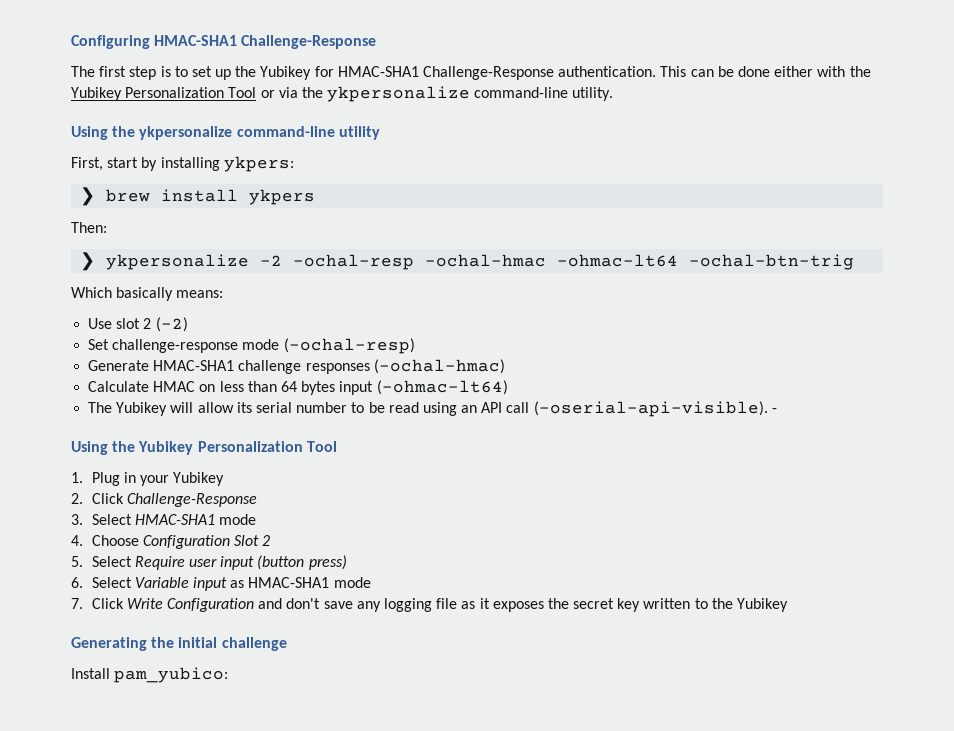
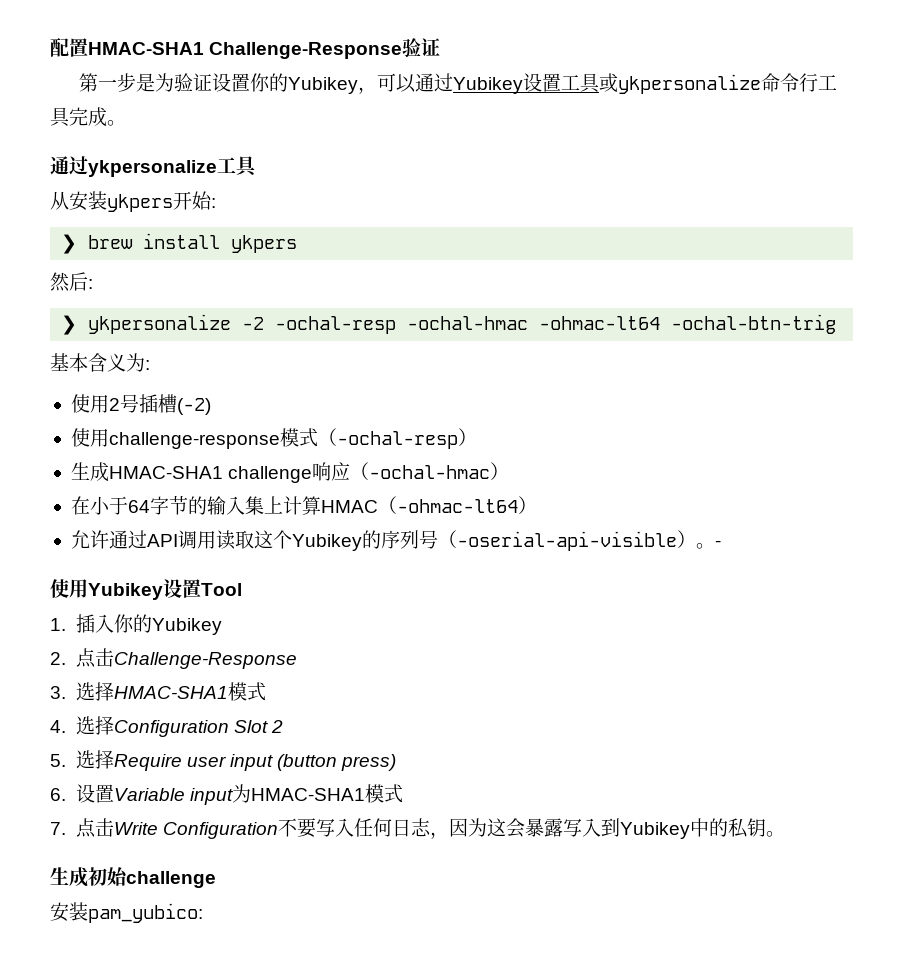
- Configuring HMAC-SHA1 Challenge-Response
- The first step is to set up the Yubikey for HMAC-SHA1 Challenge-Response authentication. This can be done either with the Yubikey Personalization Tool or via the ykpersonalize command-line utility.
- Using the ykpersonalize command-line utility
- First, start by installing ykpers:
+ 配置HMAC-SHA1 Challenge-Response验证
+ 第一步是为验证设置你的Yubikey，可以通过Yubikey设置工具或ykpersonalize命令行工具完成。
+ 通过ykpersonalize工具
+ 从安装ykpers开始:
- Then:
+ 然后:
- Which basically means:
- Use slot 2 (-2)
- Set challenge-response mode (-ochal-resp)
- Generate HMAC-SHA1 challenge responses (-ochal-hmac)
- Calculate HMAC on less than 64 bytes input (-ohmac-lt64)
- The Yubikey will allow its serial number to be read using an API call (-oserial-api-visible). -
- Using the Yubikey Personalization Tool
+ 基本含义为:
+ 使用2号插槽(-2)
+ 使用challenge-response模式（-ochal-resp）
+ 生成HMAC-SHA1 challenge响应（-ochal-hmac）
+ 在小于64字节的输入集上计算HMAC（-ohmac-lt64）
+ 允许通过API调用读取这个Yubikey的序列号（-oserial-api-visible）。-
+ 使用Yubikey设置Tool
- 1. Plug in your Yubikey
+ 1.插入你的Yubikey
- 2. Click Challenge-Response
+ 2.点击Challenge-Response
- 3. Select HMAC-SHA1 mode
+ 3.选择HMAC-SHA1模式
- 4. Choose Configuration Slot 2
+ 4.选择Configuration Slot 2
- 5. Select Require user input (button press)
+ 5.选择Require user input (button press)
- 6. Select Variable input as HMAC-SHA1 mode
+ 6.设置Variable input为HMAC-SHA1模式
- 7. Click Write Configuration and don't save any logging file as it exposes the secret key written to the Yubikey
- Generating the initial challenge
+ 7.点击Write Configuration不要写入任何日志，因为这会暴露写入到Yubikey中的私钥。
+ 生成初始challenge
- Install pam_yubico:
+ 安装pam_yubico:

